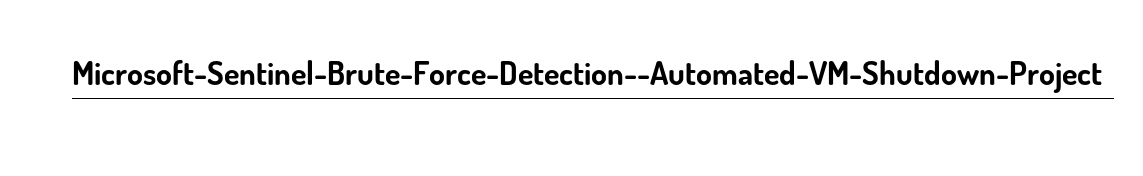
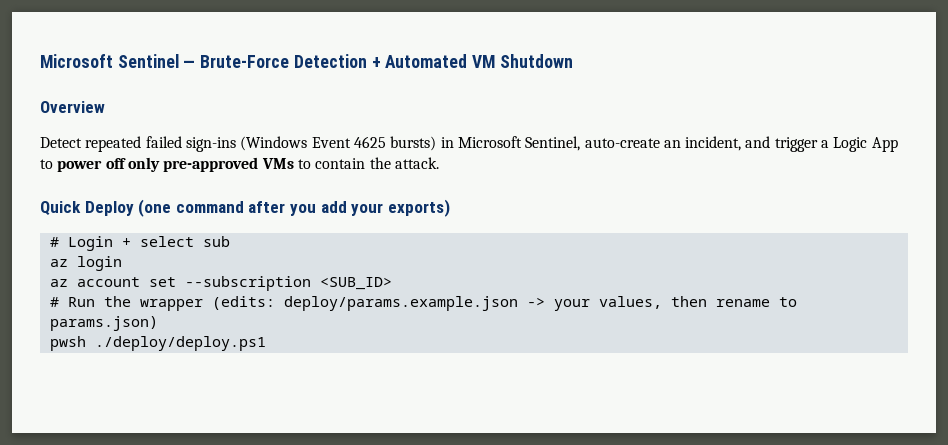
- Microsoft-Sentinel-Brute-Force-Detection--Automated-VM-Shutdown-Project
+ Microsoft Sentinel — Brute-Force Detection + Automated VM Shutdown
+ Overview
+ Detect repeated failed sign-ins (Windows Event 4625 bursts) in Microsoft Sentinel, auto-create an incident, and trigger a Logic App to power off only pre-approved VMs to contain the attack.
+ Quick Deploy (one command after you add your exports)
+ # Login + select sub
+ az login
+ az account set --subscription <SUB_ID>
+ # Run the wrapper (edits: deploy/params.example.json -> your values, then rename to params.json)
+ pwsh ./deploy/deploy.ps1

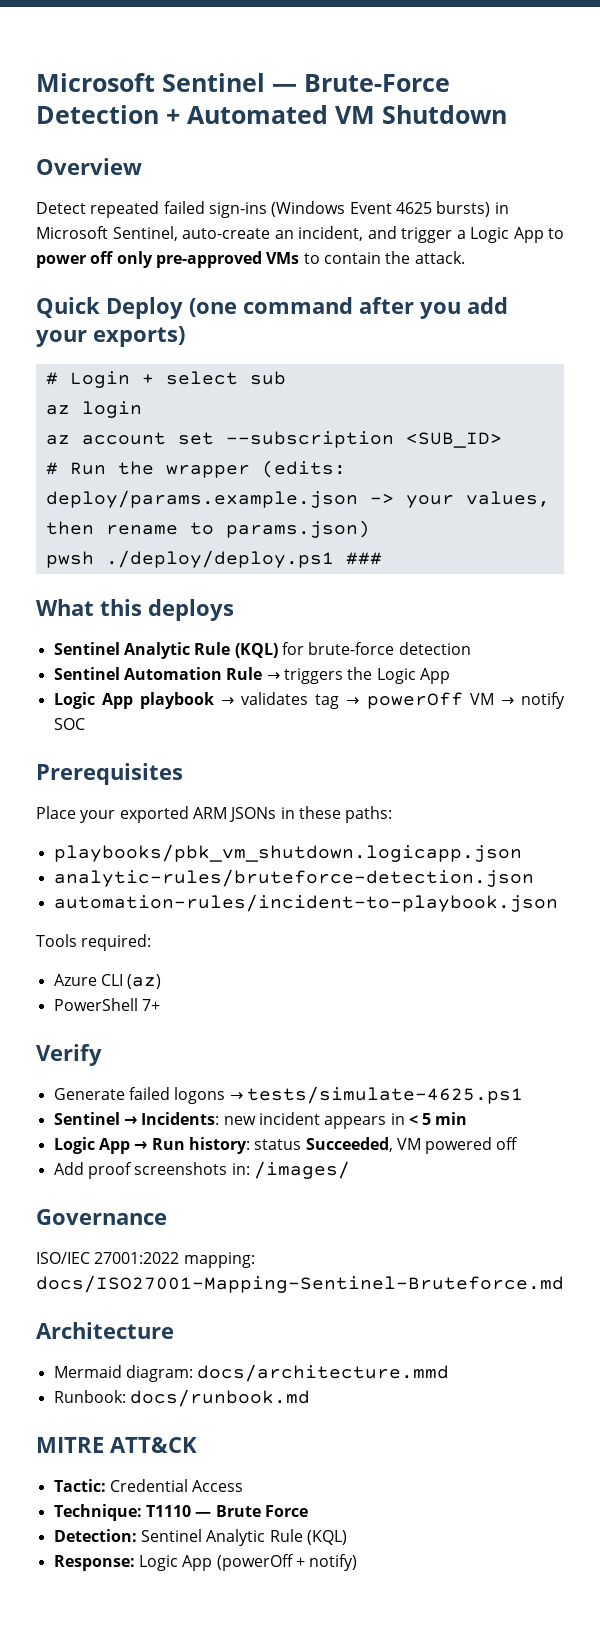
- pwsh ./deploy/deploy.ps1
+ pwsh ./deploy/deploy.ps1 ###
+ What this deploys
+ Sentinel Analytic Rule (KQL) for brute-force detection
+ Sentinel Automation Rule → triggers the Logic App
+ Logic App playbook → validates tag → powerOff VM → notify SOC
+ Prerequisites
+ Place your exported ARM JSONs in these paths:
+ playbooks/pbk_vm_shutdown.logicapp.json
+ analytic-rules/bruteforce-detection.json
+ automation-rules/incident-to-playbook.json
+ Tools required:
+ Azure CLI (az)
+ PowerShell 7+
+ Verify
+ Generate failed logons → tests/simulate-4625.ps1
+ Sentinel → Incidents: new incident appears in < 5 min
+ Logic App → Run history: status Succeeded, VM powered off
+ Add proof screenshots in: /images/
+ Governance
+ ISO/IEC 27001:2022 mapping: docs/ISO27001-Mapping-Sentinel-Bruteforce.md
+ Architecture
+ Mermaid diagram: docs/architecture.mmd
+ Runbook: docs/runbook.md
+ MITRE ATT&CK
+ Tactic: Credential Access
+ Technique: T1110 — Brute Force
+ Detection: Sentinel Analytic Rule (KQL)
+ Response: Logic App (powerOff + notify)

